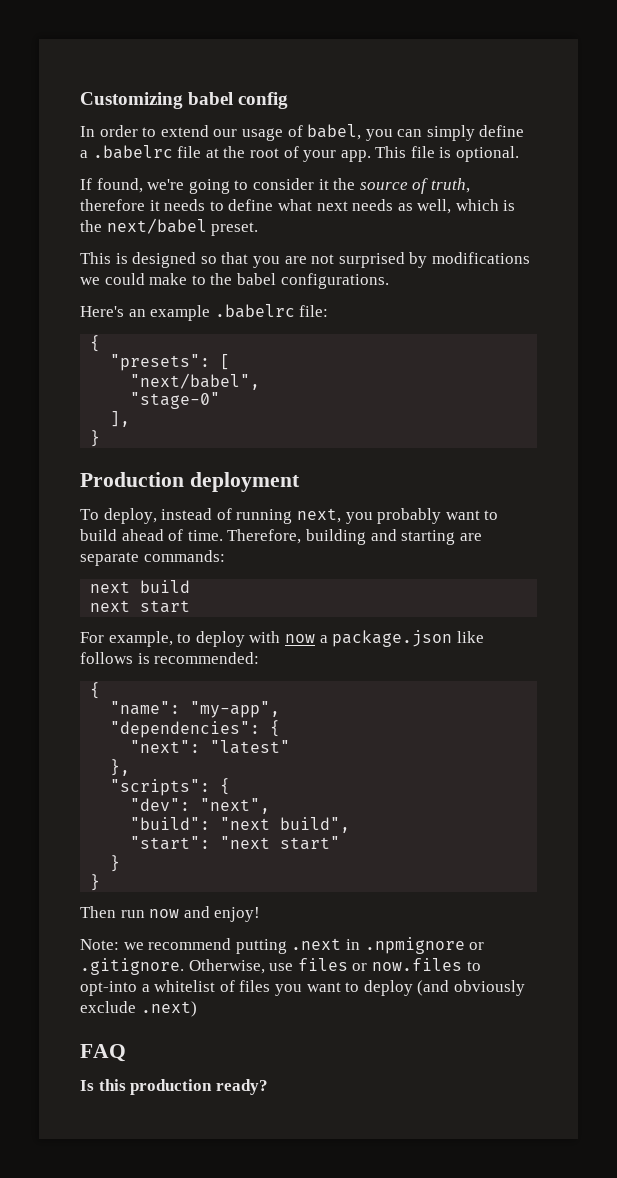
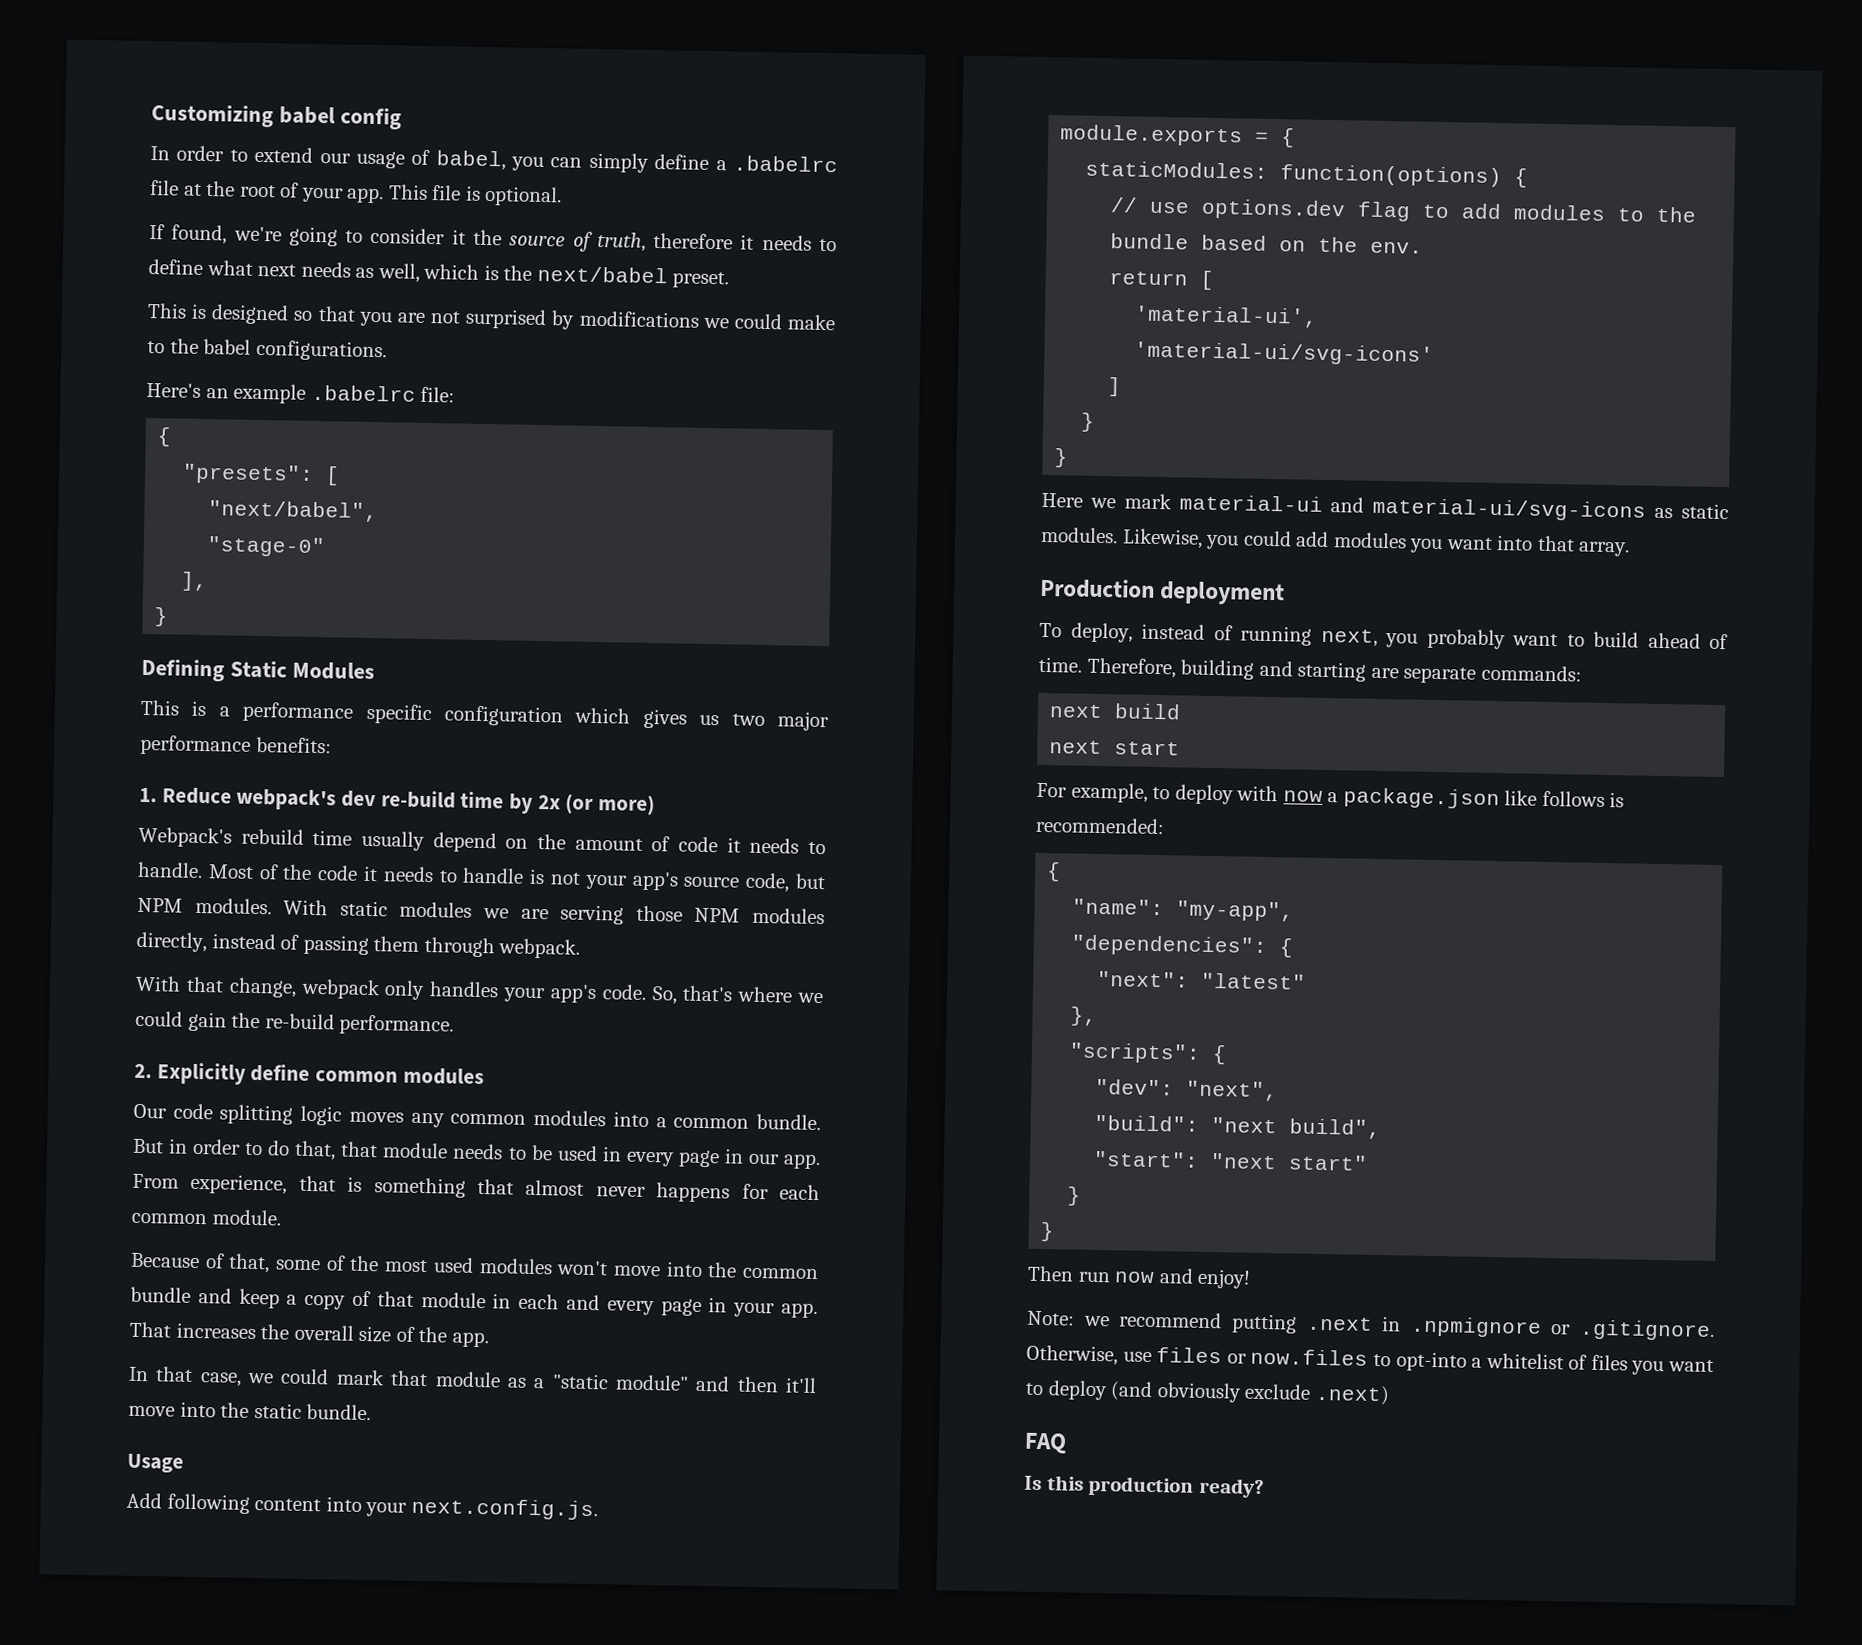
+ Defining Static Modules
+ This is a performance specific configuration which gives us two major performance benefits:
+ 1. Reduce webpack's dev re-build time by 2x (or more)
+ Webpack's rebuild time usually depend on the amount of code it needs to handle. Most of the code it needs to handle is not your app's source code, but NPM modules. With static modules we are serving those NPM modules directly, instead of passing them through webpack.
+ With that change, webpack only handles your app's code. So, that's where we could gain the re-build performance.
+ 2. Explicitly define common modules
+ Our code splitting logic moves any common modules into a common bundle. But in order to do that, that module needs to be used in every page in our app. From experience, that is something that almost never happens for each common module.
+ Because of that, some of the most used modules won't move into the common bundle and keep a copy of that module in each and every page in your app. That increases the overall size of the app.
+ In that case, we could mark that module as a "static module" and then it'll move into the static bundle.
+ Usage
+ Add following content into your next.config.js.
+ module.exports = {
+ staticModules: function(options) {
+ // use options.dev flag to add modules to the bundle based on the env.
+ return [
+ 'material-ui',
+ 'material-ui/svg-icons'
+ ]
+ }
+ }
+ Here we mark material-ui and material-ui/svg-icons as static modules. Likewise, you could add modules you want into that array.

